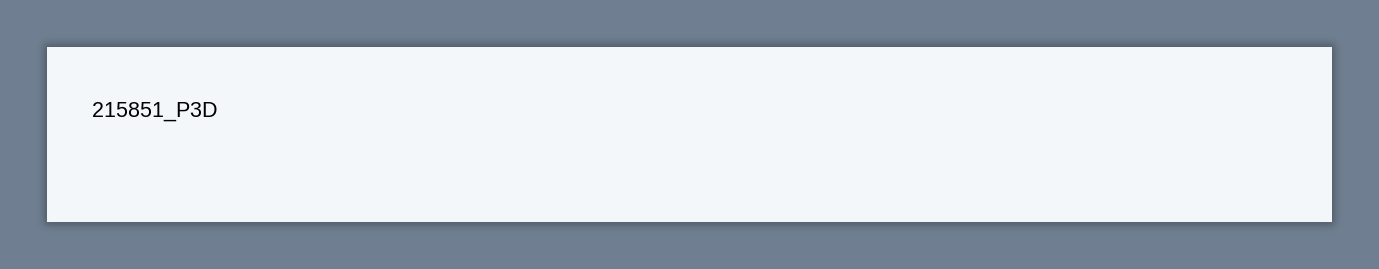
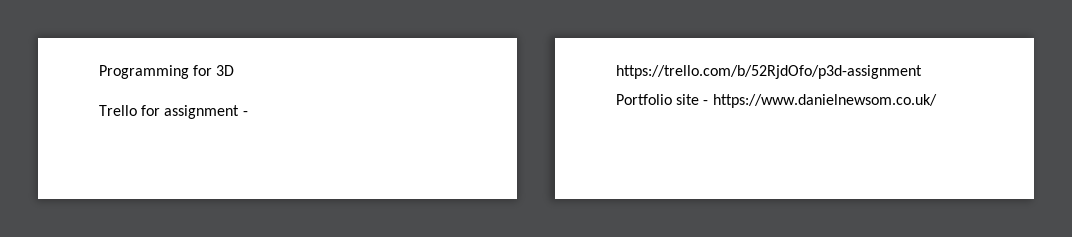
- 215851_P3D
+ Programming for 3D
+ Trello for assignment - https://trello.com/b/52RjdOfo/p3d-assignment
+ Portfolio site - https://www.danielnewsom.co.uk/

